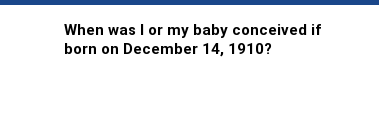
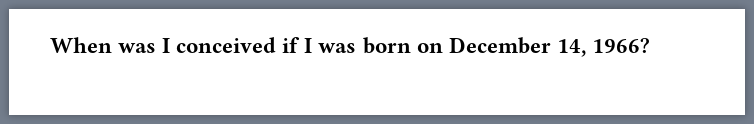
- When was I or my baby conceived if born on December 14, 1910?
+ When was I conceived if I was born on December 14, 1966?

